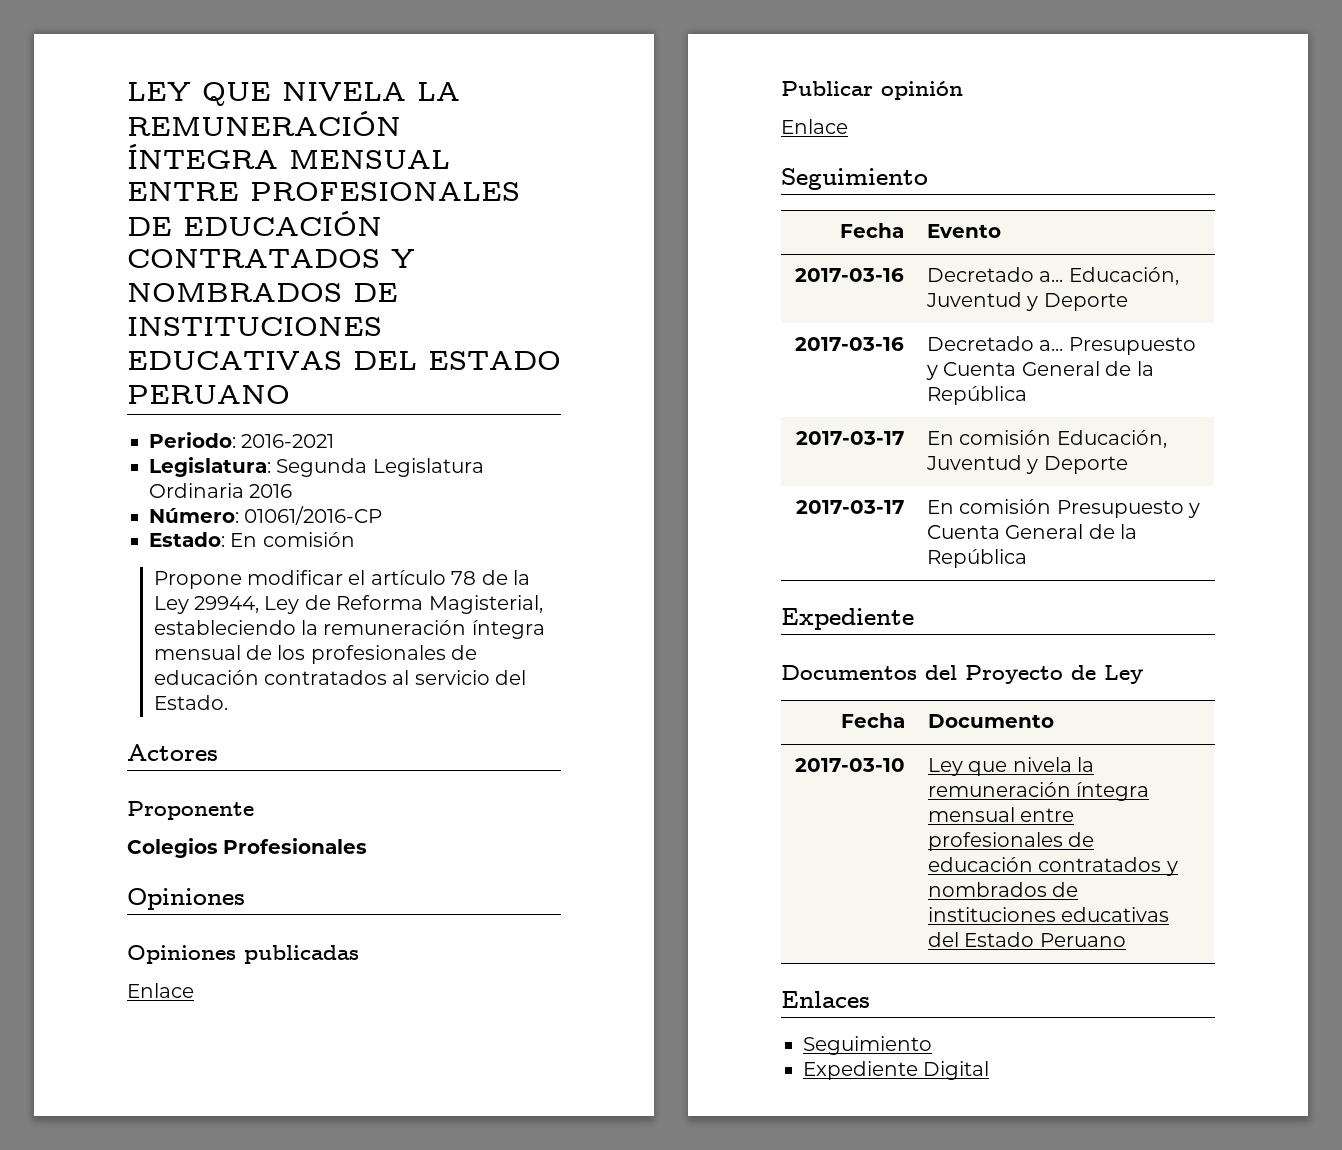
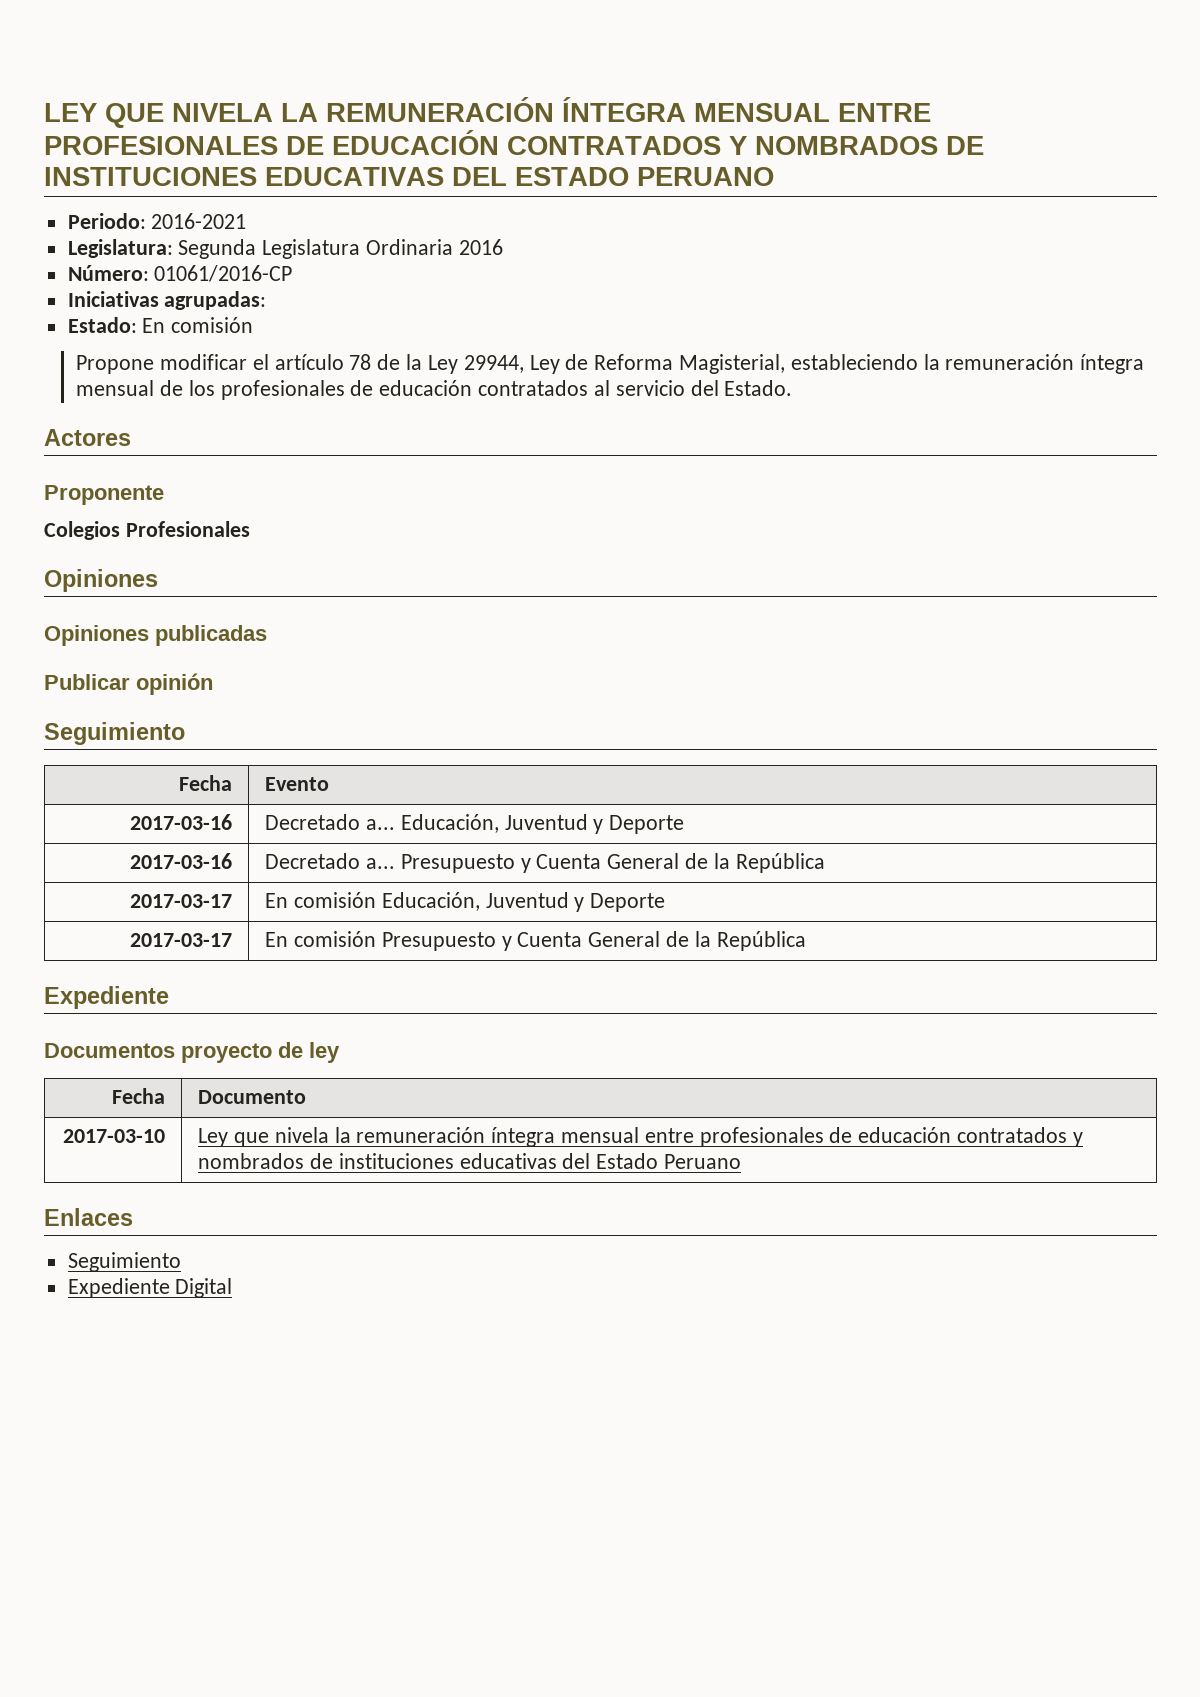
+ Iniciativas agrupadas:
  Opiniones publicadas
- Enlace
  Publicar opinión
- Enlace
- Documentos del Proyecto de Ley
+ Documentos proyecto de ley

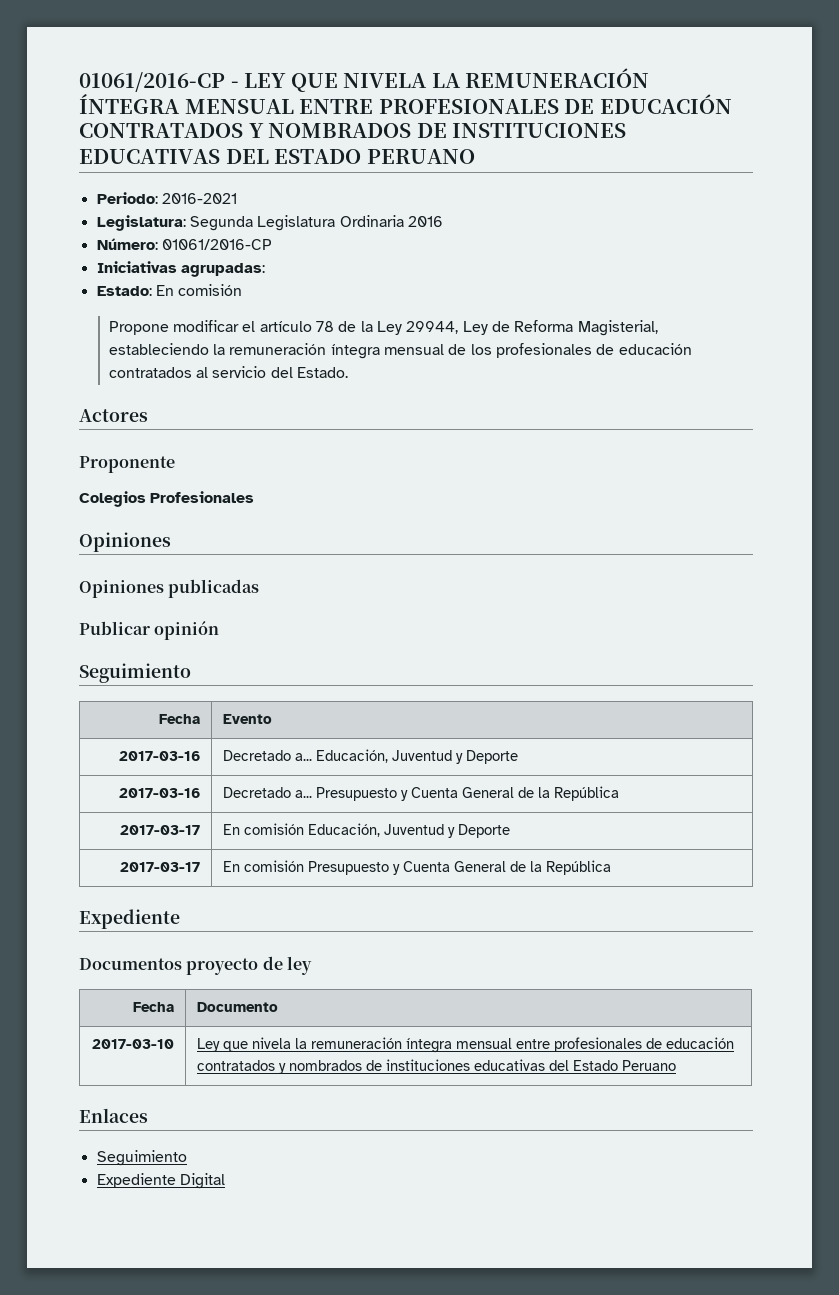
- LEY QUE NIVELA LA REMUNERACIÓN ÍNTEGRA MENSUAL ENTRE PROFESIONALES DE EDUCACIÓN CONTRATADOS Y NOMBRADOS DE INSTITUCIONES EDUCATIVAS DEL ESTADO PERUANO
+ 01061/2016-CP - LEY QUE NIVELA LA REMUNERACIÓN ÍNTEGRA MENSUAL ENTRE PROFESIONALES DE EDUCACIÓN CONTRATADOS Y NOMBRADOS DE INSTITUCIONES EDUCATIVAS DEL ESTADO PERUANO

